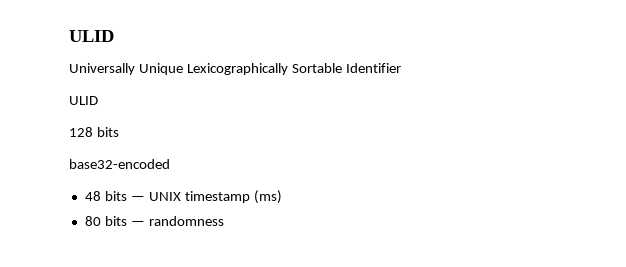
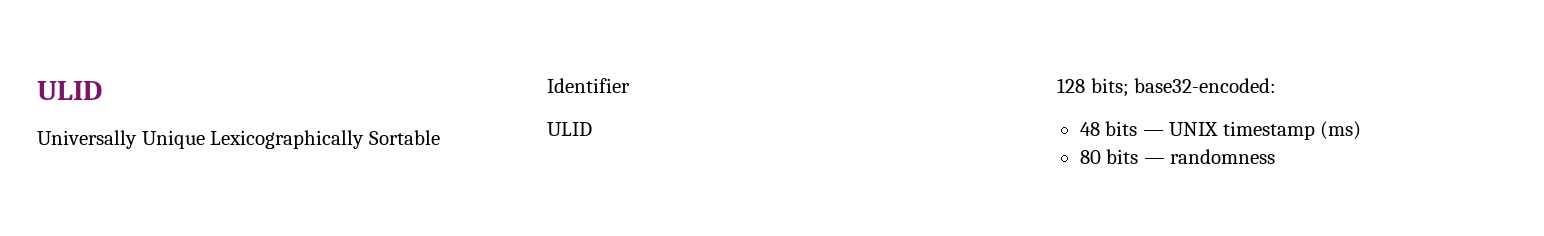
- 128 bits
- base32-encoded
+ 128 bits; base32-encoded:

